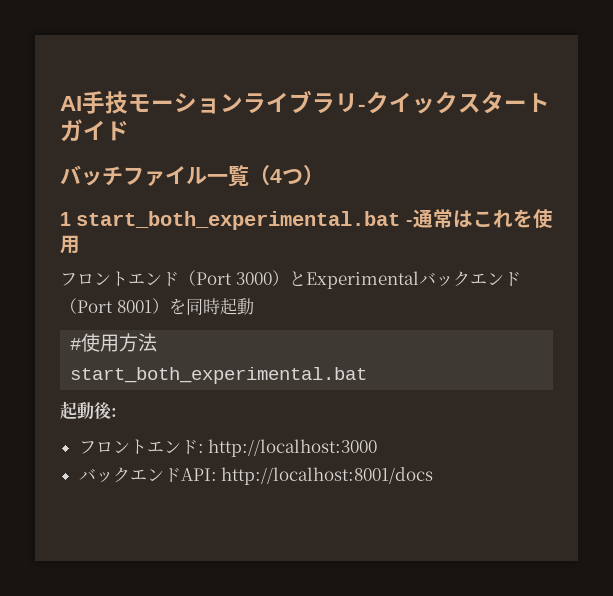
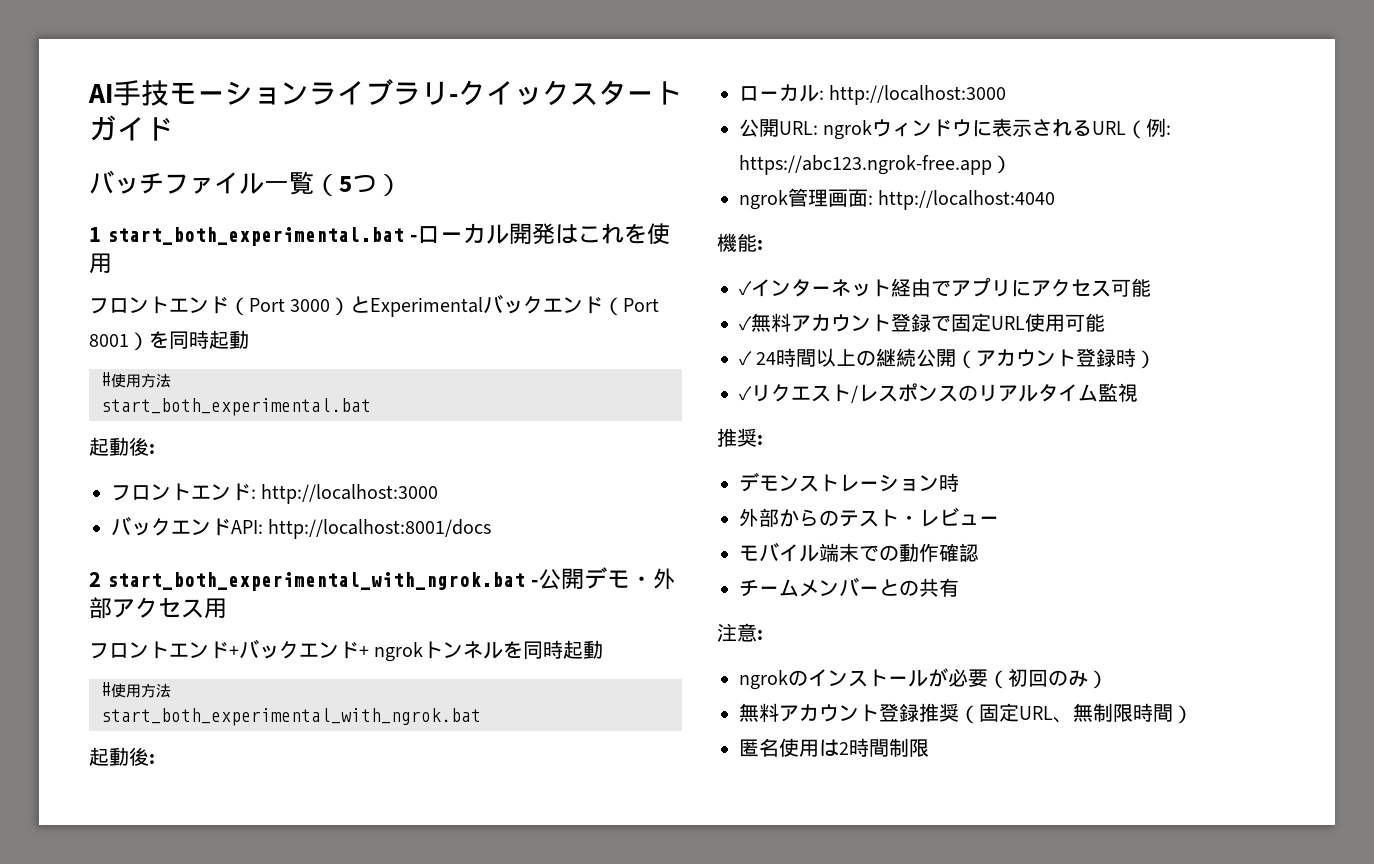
- バッチファイル一覧（4つ）
+ バッチファイル一覧（5つ）
- 1 start_both_experimental.bat -通常はこれを使用
+ 1 start_both_experimental.bat -ローカル開発はこれを使用
+ 2 start_both_experimental_with_ngrok.bat -公開デモ・外部アクセス用
+ フロントエンド+バックエンド+ ngrokトンネルを同時起動
+ #使用方法
+ start_both_experimental_with_ngrok.bat
+ 起動後:
+ ローカル: http://localhost:3000
+ 公開URL: ngrokウィンドウに表示されるURL（例: https://abc123.ngrok-free.app）
+ ngrok管理画面: http://localhost:4040
+ 機能:
+ ✓インターネット経由でアプリにアクセス可能
+ ✓無料アカウント登録で固定URL使用可能
+ ✓ 24時間以上の継続公開（アカウント登録時）
+ ✓リクエスト/レスポンスのリアルタイム監視
+ 推奨:
+ デモンストレーション時
+ 外部からのテスト・レビュー
+ モバイル端末での動作確認
+ チームメンバーとの共有
+ 注意:
+ ngrokのインストールが必要（初回のみ）
+ 無料アカウント登録推奨（固定URL、無制限時間）
+ 匿名使用は2時間制限

